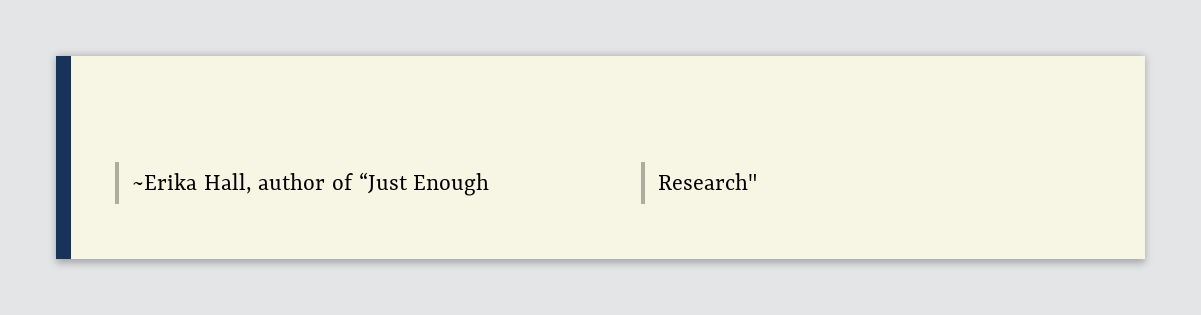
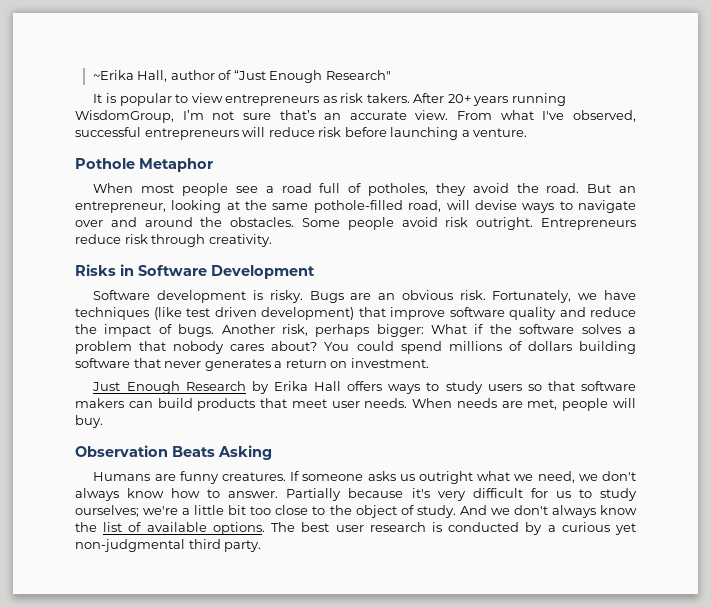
+ It is popular to view entrepreneurs as risk takers. After 20+ years running WisdomGroup, I’m not sure that’s an accurate view. From what I've observed, successful entrepreneurs will reduce risk before launching a venture.
+ Pothole Metaphor
+ When most people see a road full of potholes, they avoid the road. But an entrepreneur, looking at the same pothole-filled road, will devise ways to navigate over and around the obstacles. Some people avoid risk outright. Entrepreneurs reduce risk through creativity.
+ Risks in Software Development
+ Software development is risky. Bugs are an obvious risk. Fortunately, we have techniques (like test driven development) that improve software quality and reduce the impact of bugs. Another risk, perhaps bigger: What if the software solves a problem that nobody cares about? You could spend millions of dollars building software that never generates a return on investment.
+ Just Enough Research by Erika Hall offers ways to study users so that software makers can build products that meet user needs. When needs are met, people will buy.
+ Observation Beats Asking
+ Humans are funny creatures. If someone asks us outright what we need, we don't always know how to answer. Partially because it's very difficult for us to study ourselves; we're a little bit too close to the object of study. And we don't always know the list of available options. The best user research is conducted by a curious yet non-judgmental third party.

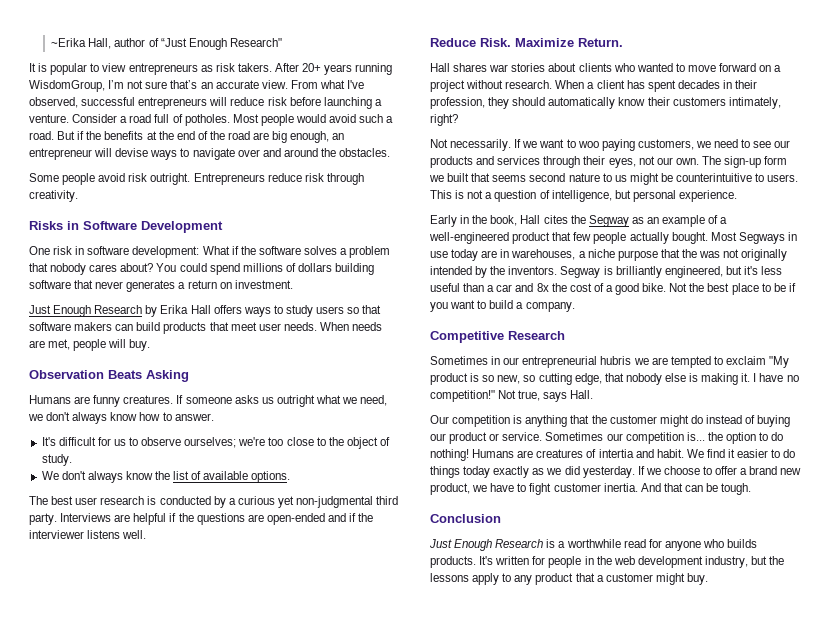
- From what I've observed, successful entrepreneurs will reduce risk before launching a venture.
- Pothole Metaphor
- When most people see a road full of potholes, they avoid the road. But an entrepreneur, looking at the same pothole-filled road, will devise ways to navigate over and around the obstacles. Some people avoid risk outright.
+ From what I've observed, successful entrepreneurs will reduce risk before launching a venture. Consider a road full of potholes. Most people would avoid such a road. But if the benefits at the end of the road are big enough, an entrepreneur will devise ways to navigate over and around the obstacles.
+ Some people avoid risk outright.
- Software development is risky. Bugs are an obvious risk. Fortunately, we have techniques (like test driven development) that improve software quality and reduce the impact of bugs. Another risk, perhaps bigger: What if the software solves a problem that nobody cares about?
+ One risk in software development: What if the software solves a problem that nobody cares about?
- If someone asks us outright what we need, we don't always know how to answer. Partially because it's very difficult for us to study ourselves; we're a little bit too close to the object of study. And we don't always know the list of available options. The best user research is conducted by a curious yet non-judgmental third party.
+ If someone asks us outright what we need, we don't always know how to answer.
+ It's difficult for us to observe ourselves; we're too close to the object of study.
+ We don't always know the list of available options.
+ The best user research is conducted by a curious yet non-judgmental third party.
+ Interviews are helpful if the questions are open-ended and if the interviewer listens well.
+ Reduce Risk. Maximize Return.
+ Hall shares war stories about clients who wanted to move forward on a project without research. When a client has spent decades in their profession, they should automatically know their customers intimately, right?
+ Not necessarily. If we want to woo paying customers, we need to see our products and services through their eyes, not our own. The sign-up form we built that seems second nature to us might be counterintuitive to users. This is not a question of intelligence, but personal experience.
+ Early in the book, Hall cites the Segway as an example of a well-engineered product that few people actually bought. Most Segways in use today are in warehouses, a niche purpose that the was not originally intended by the inventors. Segway is brilliantly engineered, but it's less useful than a car and 8x the cost of a good bike. Not the best place to be if you want to build a company.
+ Competitive Research
+ Sometimes in our entrepreneurial hubris we are tempted to exclaim "My product is so new, so cutting edge, that nobody else is making it. I have no competition!" Not true, says Hall.
+ Our competition is anything that the customer might do instead of buying our product or service. Sometimes our competition is... the option to do nothing! Humans are creatures of intertia and habit. We find it easier to do things today exactly as we did yesterday. If we choose to offer a brand new product, we have to fight customer inertia. And that can be tough.
+ Conclusion
+ Just Enough Research is a worthwhile read for anyone who builds products. It's written for people in the web development industry, but the lessons apply to any product that a customer might buy.

